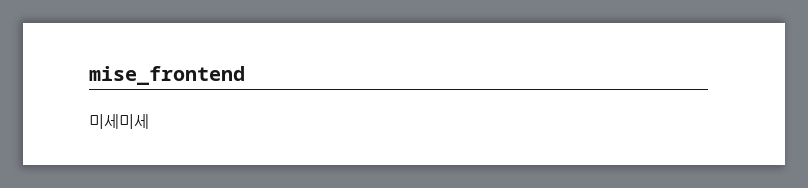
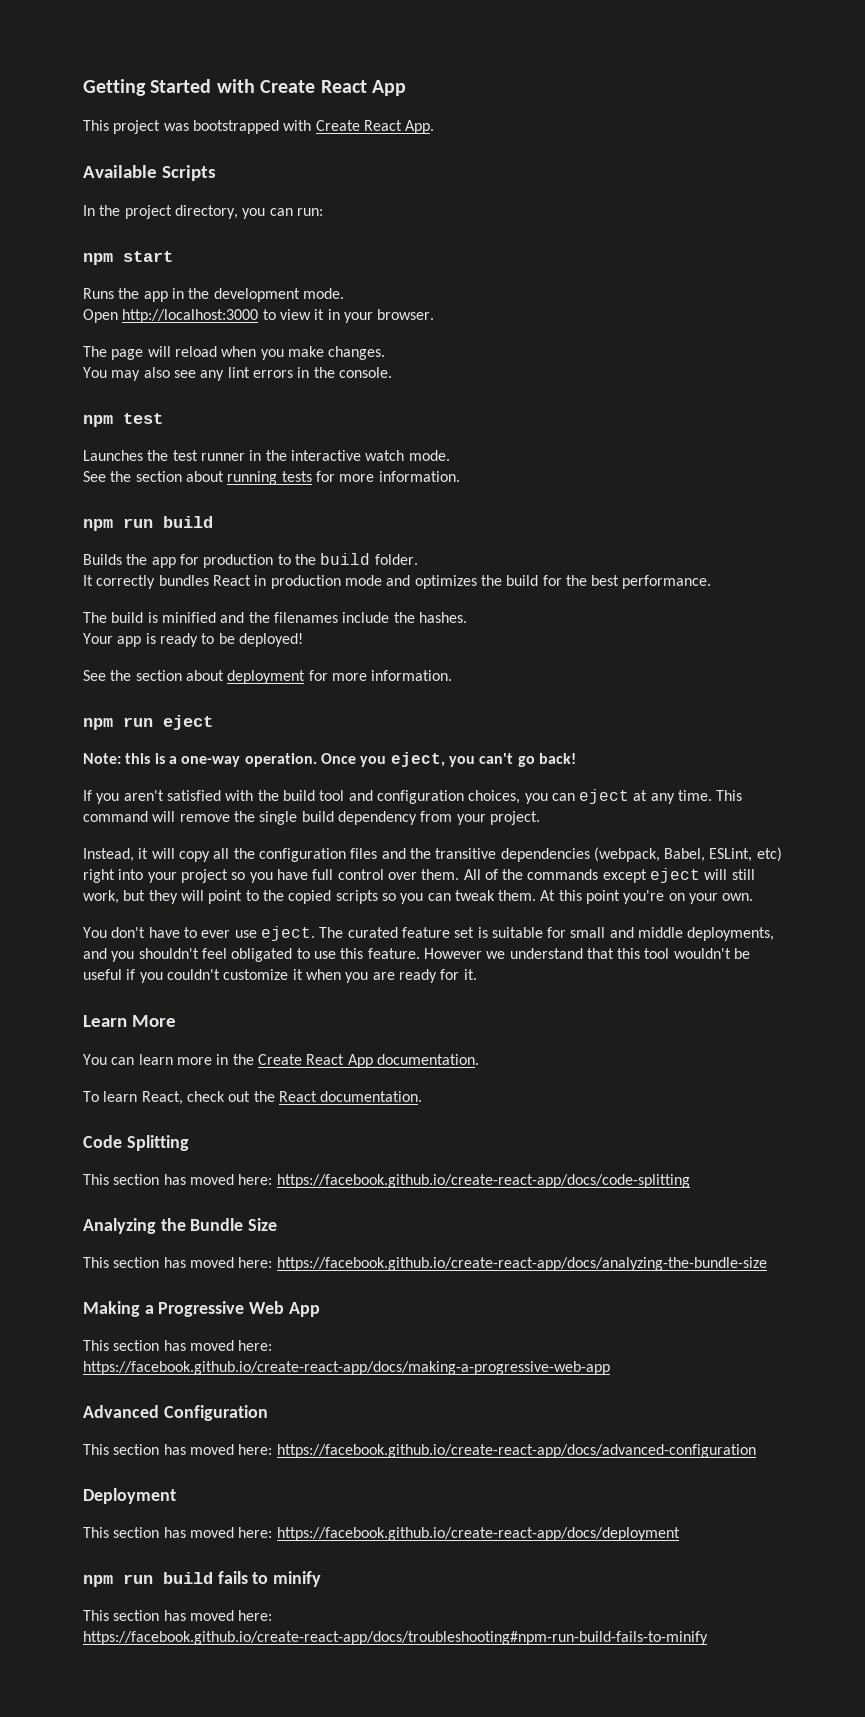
- mise_frontend
- 미세미세
+ Getting Started with Create React App
+ This project was bootstrapped with Create React App.
+ Available Scripts
+ In the project directory, you can run:
+ npm start
+ Runs the app in the development mode.
+ Open http://localhost:3000 to view it in your browser.
+ The page will reload when you make changes.
+ You may also see any lint errors in the console.
+ npm test
+ Launches the test runner in the interactive watch mode.
+ See the section about running tests for more information.
+ npm run build
+ Builds the app for production to the build folder.
+ It correctly bundles React in production mode and optimizes the build for the best performance.
+ The build is minified and the filenames include the hashes.
+ Your app is ready to be deployed!
+ See the section about deployment for more information.
+ npm run eject
+ Note: this is a one-way operation. Once you eject, you can't go back!
+ If you aren't satisfied with the build tool and configuration choices, you can eject at any time. This command will remove the single build dependency from your project.
+ Instead, it will copy all the configuration files and the transitive dependencies (webpack, Babel, ESLint, etc) right into your project so you have full control over them. All of the commands except eject will still work, but they will point to the copied scripts so you can tweak them. At this point you're on your own.
+ You don't have to ever use eject. The curated feature set is suitable for small and middle deployments, and you shouldn't feel obligated to use this feature. However we understand that this tool wouldn't be useful if you couldn't customize it when you are ready for it.
+ Learn More
+ You can learn more in the Create React App documentation.
+ To learn React, check out the React documentation.
+ Code Splitting
+ This section has moved here: https://facebook.github.io/create-react-app/docs/code-splitting
+ Analyzing the Bundle Size
+ This section has moved here: https://facebook.github.io/create-react-app/docs/analyzing-the-bundle-size
+ Making a Progressive Web App
+ This section has moved here: https://facebook.github.io/create-react-app/docs/making-a-progressive-web-app
+ Advanced Configuration
+ This section has moved here: https://facebook.github.io/create-react-app/docs/advanced-configuration
+ Deployment
+ This section has moved here: https://facebook.github.io/create-react-app/docs/deployment
+ npm run build fails to minify
+ This section has moved here: https://facebook.github.io/create-react-app/docs/troubleshooting#npm-run-build-fails-to-minify

